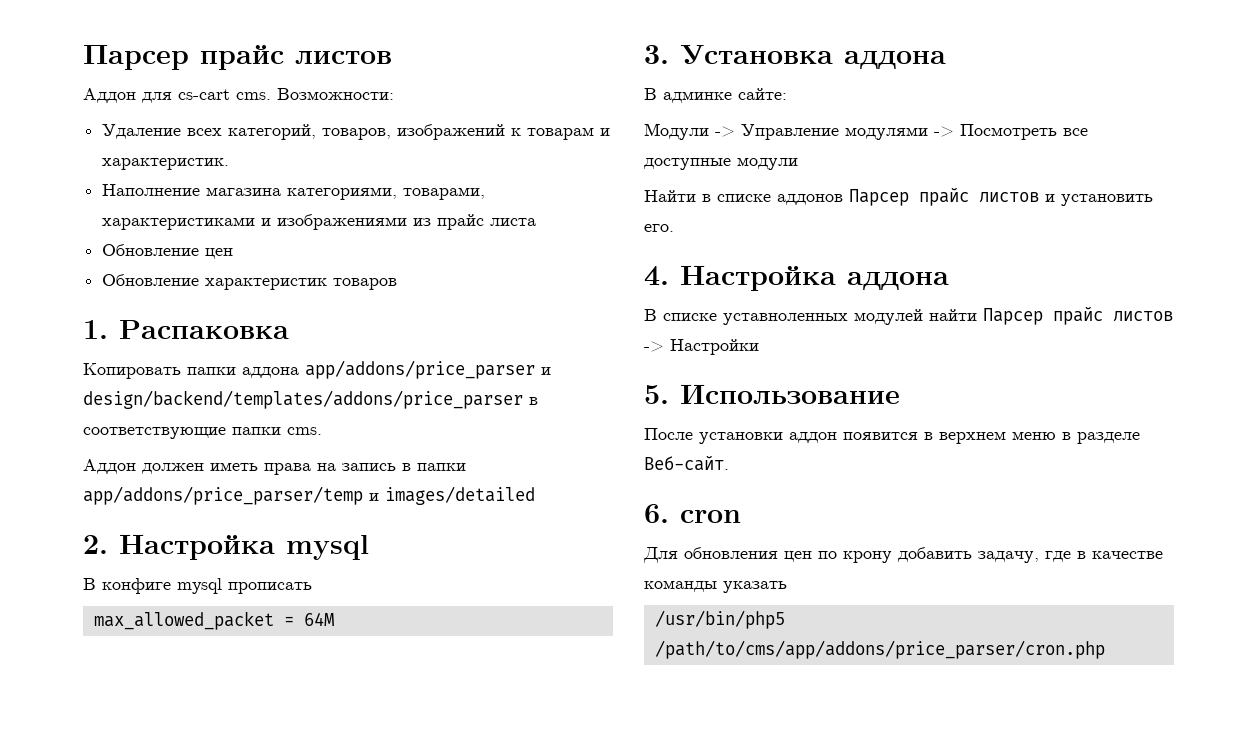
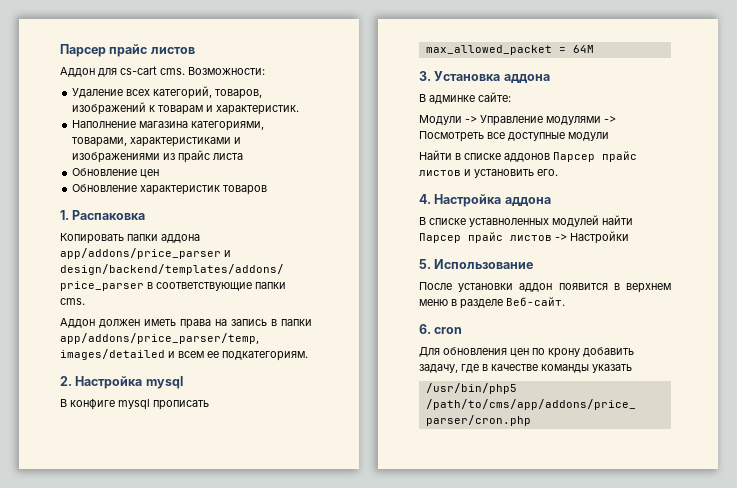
- Аддон должен иметь права на запись в папки app/addons/price_parser/temp и images/detailed
+ Аддон должен иметь права на запись в папки app/addons/price_parser/temp, images/detailed и всем ее подкатегориям.

